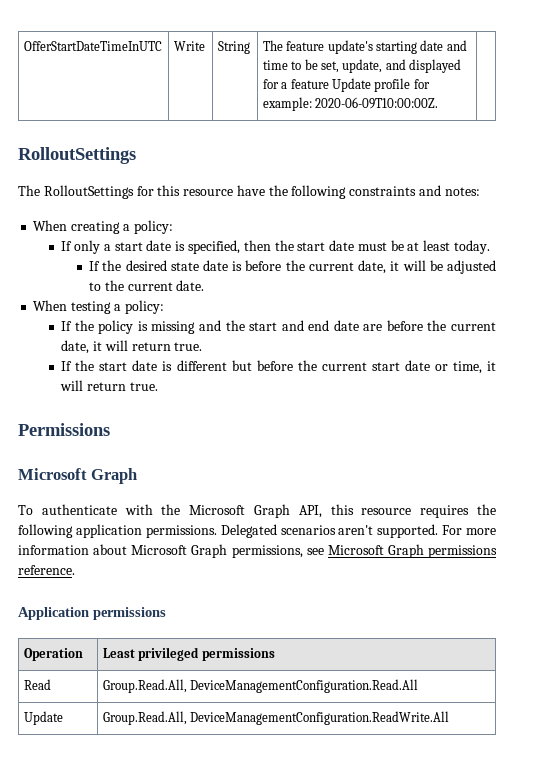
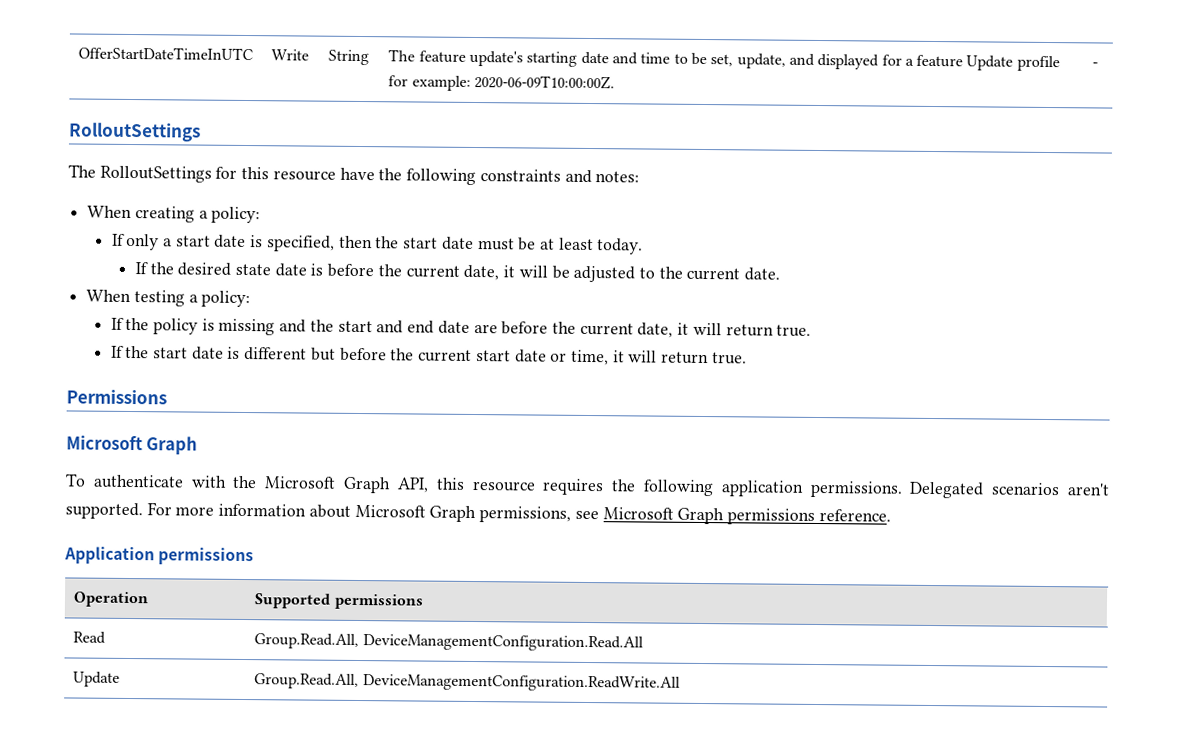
- OfferStartDateTimeInUTC | Write | String | The feature update's starting date and time to be set, update, and displayed for a feature Update profile for example: 2020-06-09T10:00:00Z. |
+ OfferStartDateTimeInUTC | Write | String | The feature update's starting date and time to be set, update, and displayed for a feature Update profile for example: 2020-06-09T10:00:00Z. | -
- Operation | Least privileged permissions
+ Operation | Supported permissions

